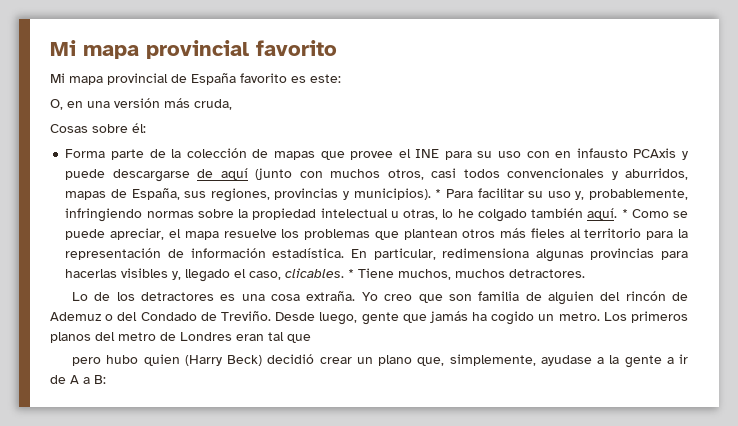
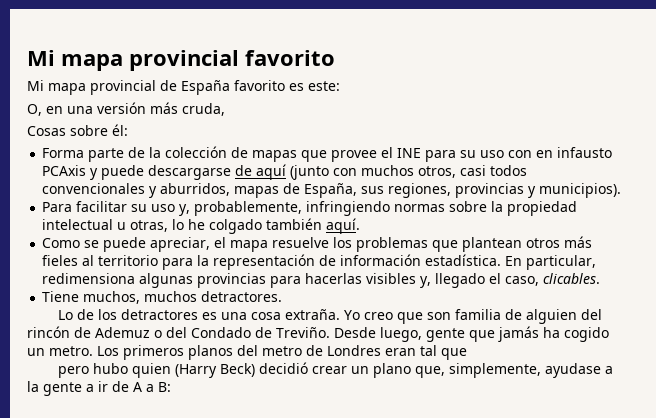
- Forma parte de la colección de mapas que provee el INE para su uso con en infausto PCAxis y puede descargarse de aquí (junto con muchos otros, casi todos convencionales y aburridos, mapas de España, sus regiones, provincias y municipios). * Para facilitar su uso y, probablemente, infringiendo normas sobre la propiedad intelectual u otras, lo he colgado también aquí. * Como se puede apreciar, el mapa resuelve los problemas que plantean otros más fieles al territorio para la representación de información estadística.
+ Forma parte de la colección de mapas que provee el INE para su uso con en infausto PCAxis y puede descargarse de aquí (junto con muchos otros, casi todos convencionales y aburridos, mapas de España, sus regiones, provincias y municipios).
+ Para facilitar su uso y, probablemente, infringiendo normas sobre la propiedad intelectual u otras, lo he colgado también aquí.
+ Como se puede apreciar, el mapa resuelve los problemas que plantean otros más fieles al territorio para la representación de información estadística.
- En particular, redimensiona algunas provincias para hacerlas visibles y, llegado el caso, clicables. * Tiene muchos, muchos detractores.
+ En particular, redimensiona algunas provincias para hacerlas visibles y, llegado el caso, clicables.
+ Tiene muchos, muchos detractores.

